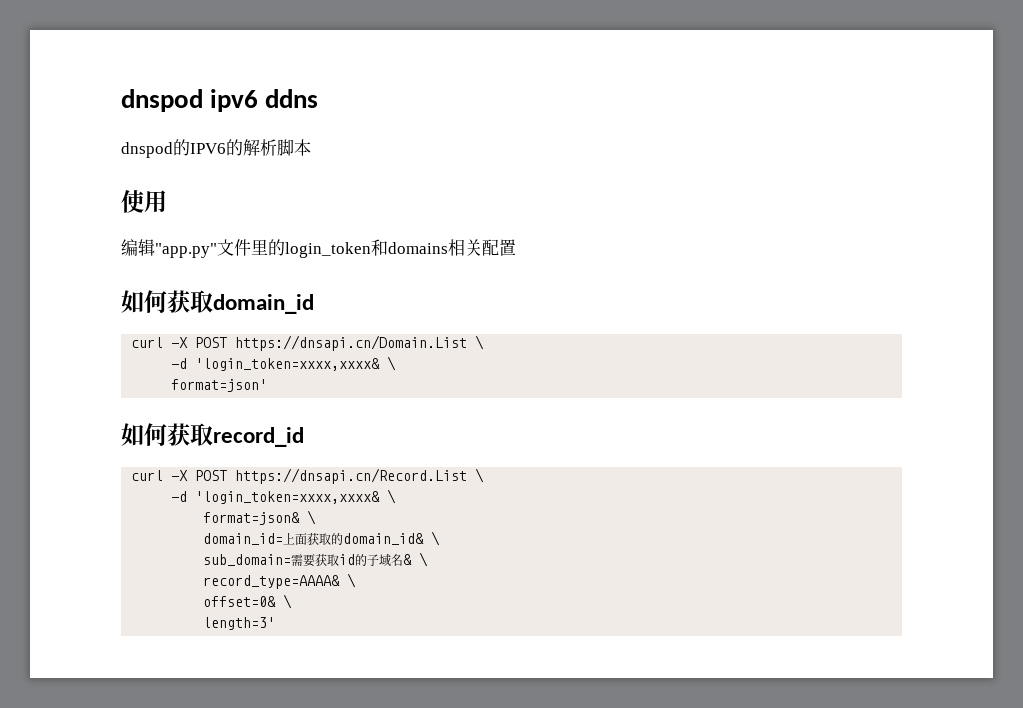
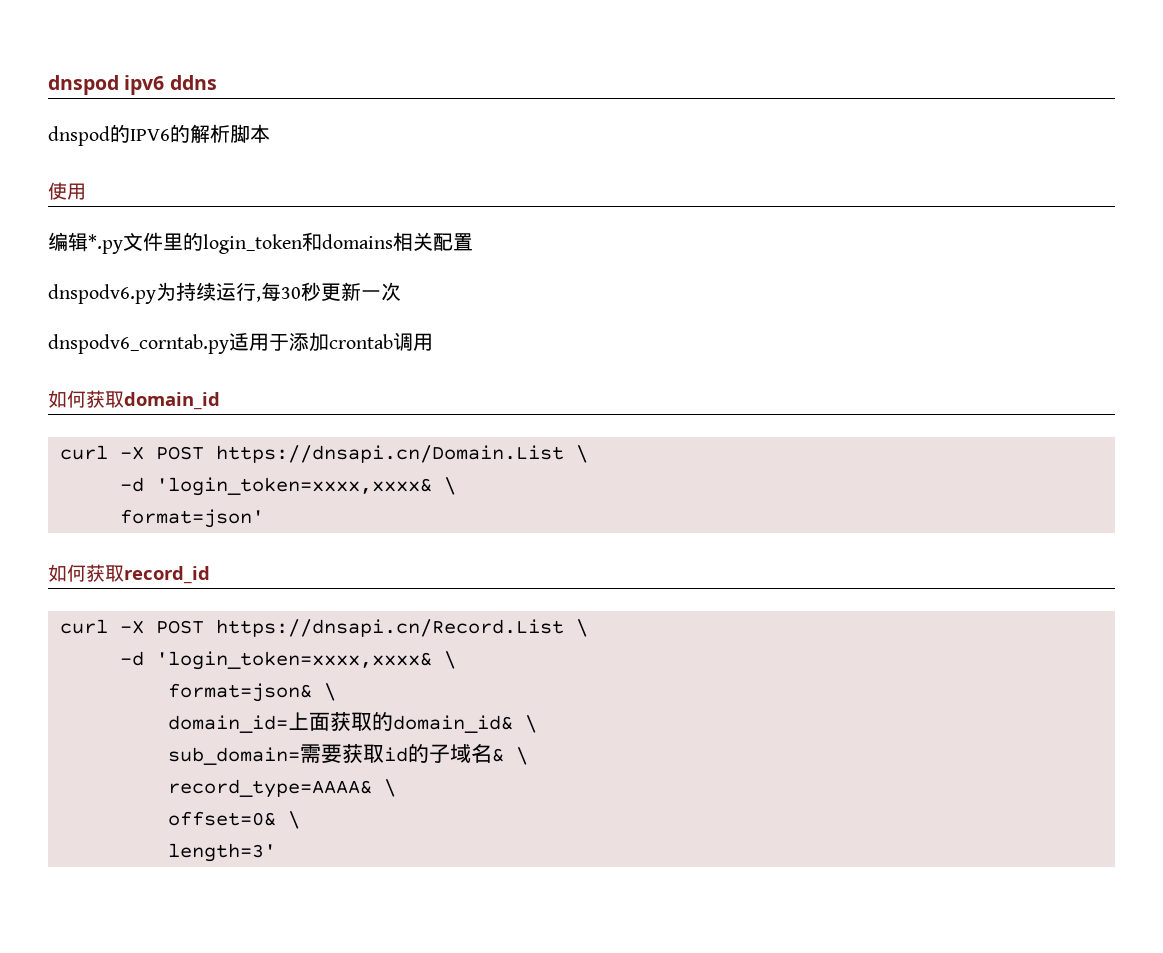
- 编辑"app.py"文件里的login_token和domains相关配置
+ 编辑*.py文件里的login_token和domains相关配置
+ dnspodv6.py为持续运行,每30秒更新一次
+ dnspodv6_corntab.py适用于添加crontab调用

